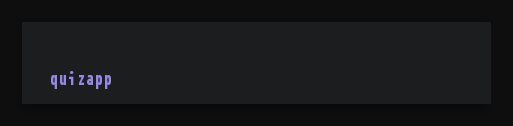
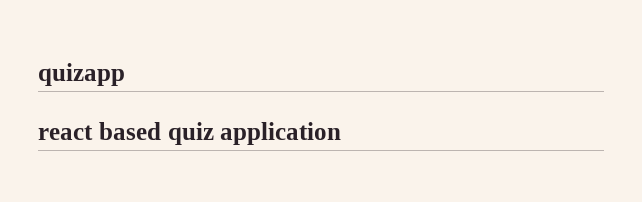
+ react based quiz application

